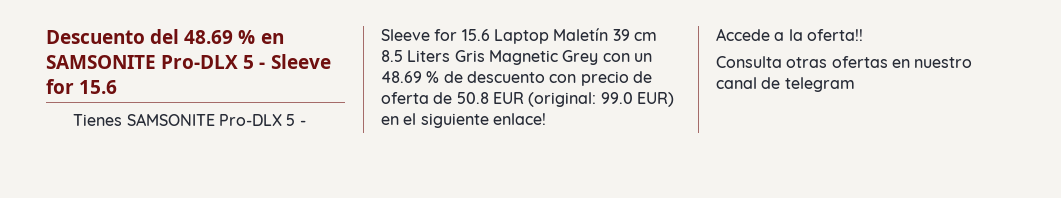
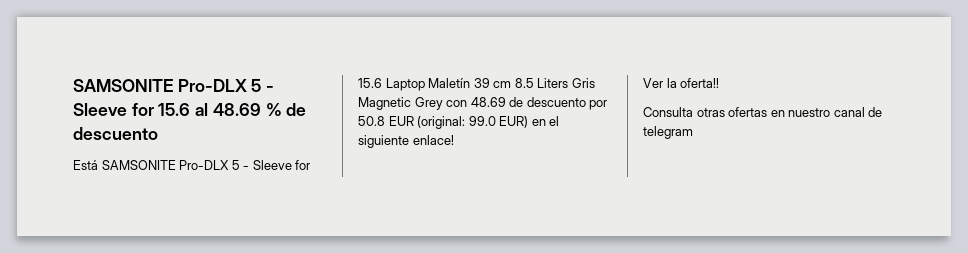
- Descuento del 48.69 % en SAMSONITE Pro-DLX 5 - Sleeve for 15.6
- Tienes SAMSONITE Pro-DLX 5 - Sleeve for 15.6 Laptop Maletín 39 cm 8.5 Liters Gris Magnetic Grey con un 48.69 % de descuento con precio de oferta de 50.8 EUR (original: 99.0 EUR) en el siguiente enlace!
+ SAMSONITE Pro-DLX 5 - Sleeve for 15.6 al 48.69 % de descuento
+ Está SAMSONITE Pro-DLX 5 - Sleeve for 15.6 Laptop Maletín 39 cm 8.5 Liters Gris Magnetic Grey con 48.69 de descuento por 50.8 EUR (original: 99.0 EUR) en el siguiente enlace!
- Accede a la oferta!!
+ Ver la oferta!!

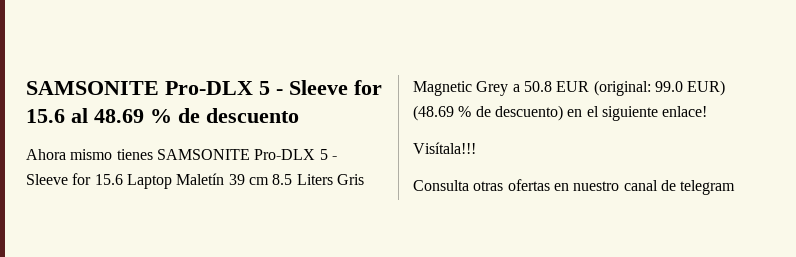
- Está SAMSONITE Pro-DLX 5 - Sleeve for 15.6 Laptop Maletín 39 cm 8.5 Liters Gris Magnetic Grey con 48.69 de descuento por 50.8 EUR (original: 99.0 EUR) en el siguiente enlace!
+ Ahora mismo tienes SAMSONITE Pro-DLX 5 - Sleeve for 15.6 Laptop Maletín 39 cm 8.5 Liters Gris Magnetic Grey a 50.8 EUR (original: 99.0 EUR) (48.69 % de descuento) en el siguiente enlace!
- Ver la oferta!!
+ Visítala!!!

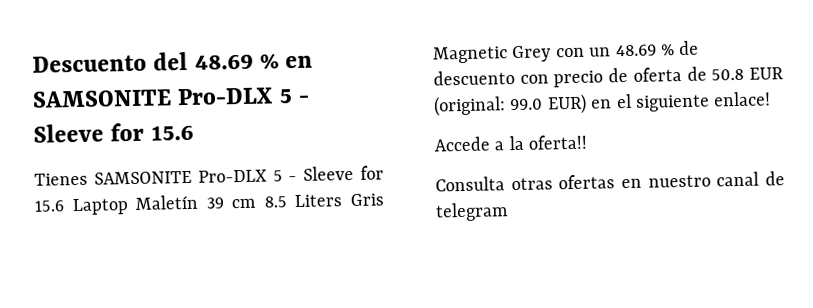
- SAMSONITE Pro-DLX 5 - Sleeve for 15.6 al 48.69 % de descuento
- Ahora mismo tienes SAMSONITE Pro-DLX 5 - Sleeve for 15.6 Laptop Maletín 39 cm 8.5 Liters Gris Magnetic Grey a 50.8 EUR (original: 99.0 EUR) (48.69 % de descuento) en el siguiente enlace!
+ Descuento del 48.69 % en SAMSONITE Pro-DLX 5 - Sleeve for 15.6
+ Tienes SAMSONITE Pro-DLX 5 - Sleeve for 15.6 Laptop Maletín 39 cm 8.5 Liters Gris Magnetic Grey con un 48.69 % de descuento con precio de oferta de 50.8 EUR (original: 99.0 EUR) en el siguiente enlace!
- Visítala!!!
+ Accede a la oferta!!

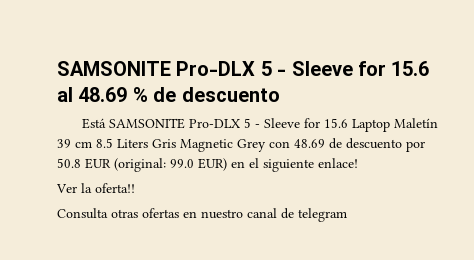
- Descuento del 48.69 % en SAMSONITE Pro-DLX 5 - Sleeve for 15.6
- Tienes SAMSONITE Pro-DLX 5 - Sleeve for 15.6 Laptop Maletín 39 cm 8.5 Liters Gris Magnetic Grey con un 48.69 % de descuento con precio de oferta de 50.8 EUR (original: 99.0 EUR) en el siguiente enlace!
+ SAMSONITE Pro-DLX 5 - Sleeve for 15.6 al 48.69 % de descuento
+ Está SAMSONITE Pro-DLX 5 - Sleeve for 15.6 Laptop Maletín 39 cm 8.5 Liters Gris Magnetic Grey con 48.69 de descuento por 50.8 EUR (original: 99.0 EUR) en el siguiente enlace!
- Accede a la oferta!!
+ Ver la oferta!!

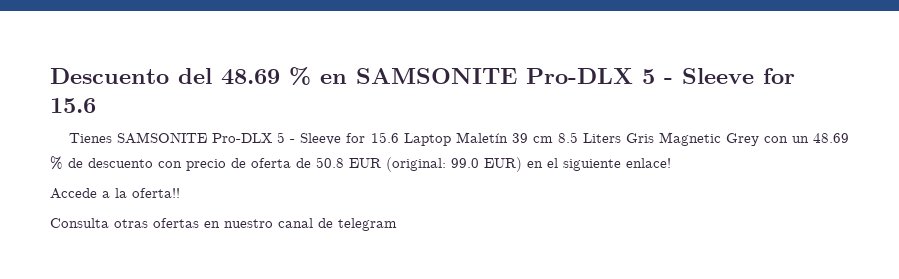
- SAMSONITE Pro-DLX 5 - Sleeve for 15.6 al 48.69 % de descuento
- Está SAMSONITE Pro-DLX 5 - Sleeve for 15.6 Laptop Maletín 39 cm 8.5 Liters Gris Magnetic Grey con 48.69 de descuento por 50.8 EUR (original: 99.0 EUR) en el siguiente enlace!
+ Descuento del 48.69 % en SAMSONITE Pro-DLX 5 - Sleeve for 15.6
+ Tienes SAMSONITE Pro-DLX 5 - Sleeve for 15.6 Laptop Maletín 39 cm 8.5 Liters Gris Magnetic Grey con un 48.69 % de descuento con precio de oferta de 50.8 EUR (original: 99.0 EUR) en el siguiente enlace!
- Ver la oferta!!
+ Accede a la oferta!!

